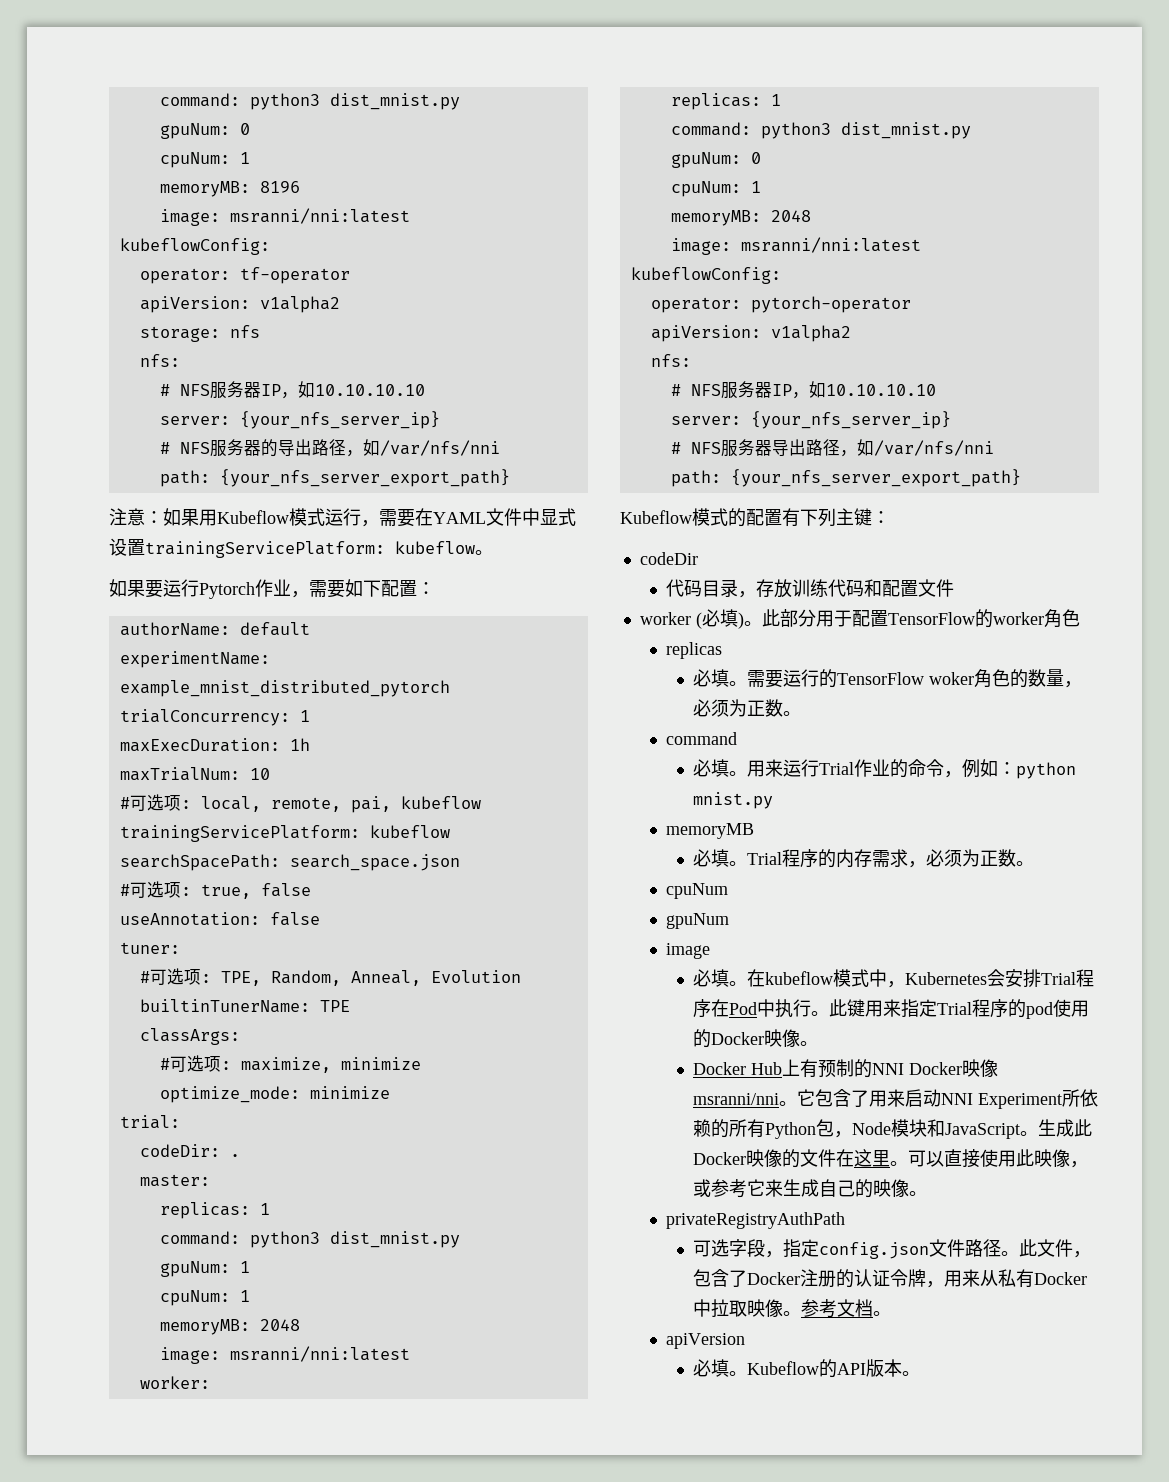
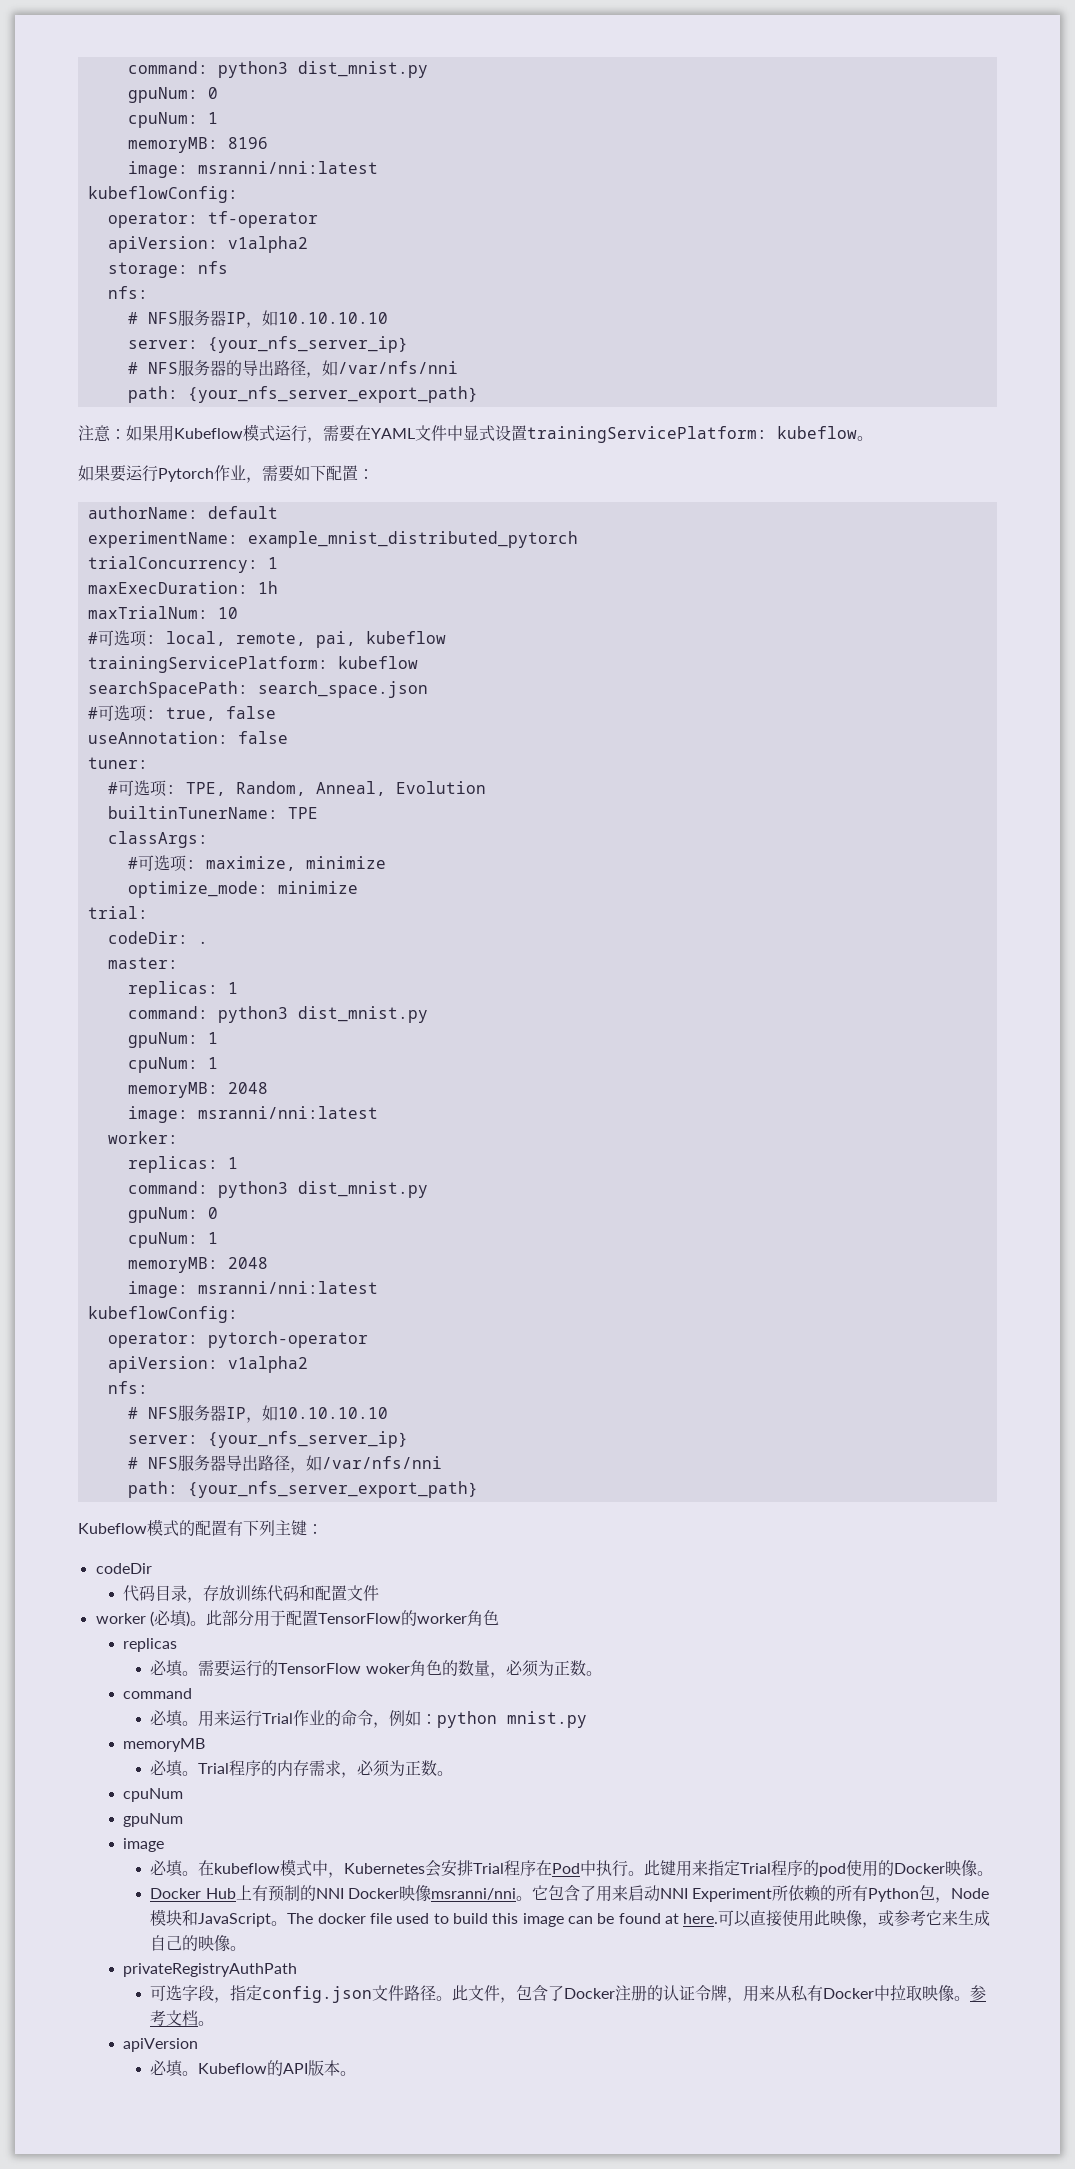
- 生成此Docker映像的文件在这里。
+ The docker file used to build this image can be found at here.

